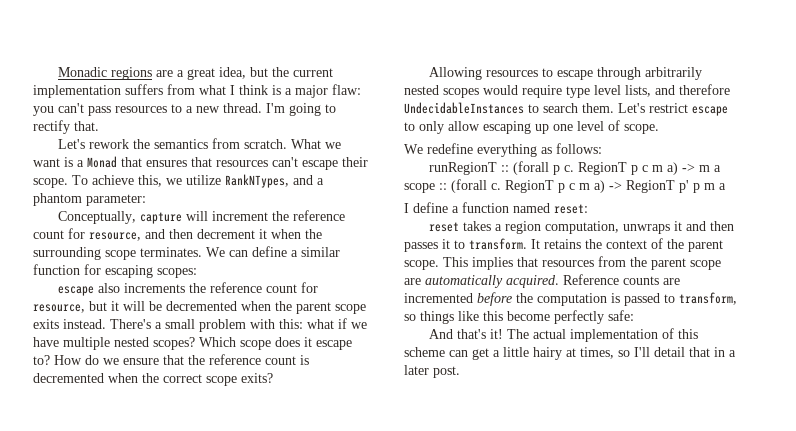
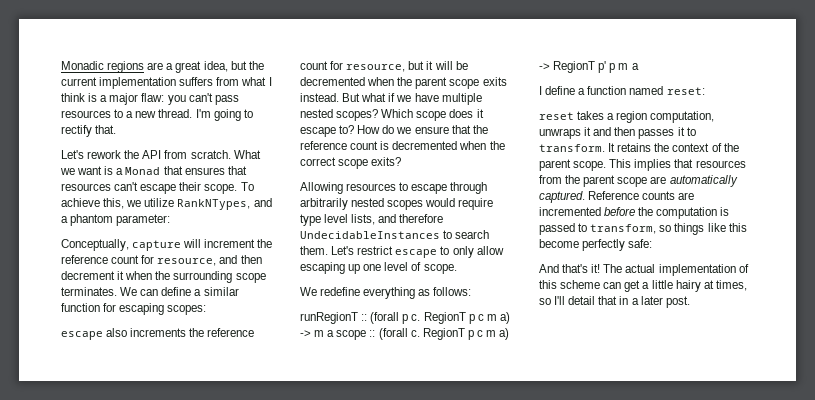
- Let's rework the semantics from scratch.
+ Let's rework the API from scratch.
- There's a small problem with this: what if we have multiple nested scopes?
+ But what if we have multiple nested scopes?
- This implies that resources from the parent scope are automatically acquired.
+ This implies that resources from the parent scope are automatically captured.

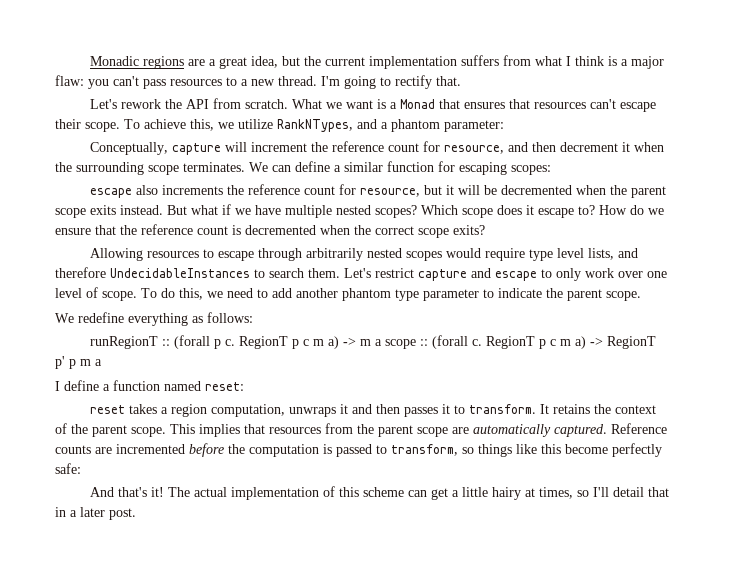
- Let's restrict escape to only allow escaping up one level of scope.
+ Let's restrict capture and escape to only work over one level of scope. To do this, we need to add another phantom type parameter to indicate the parent scope.

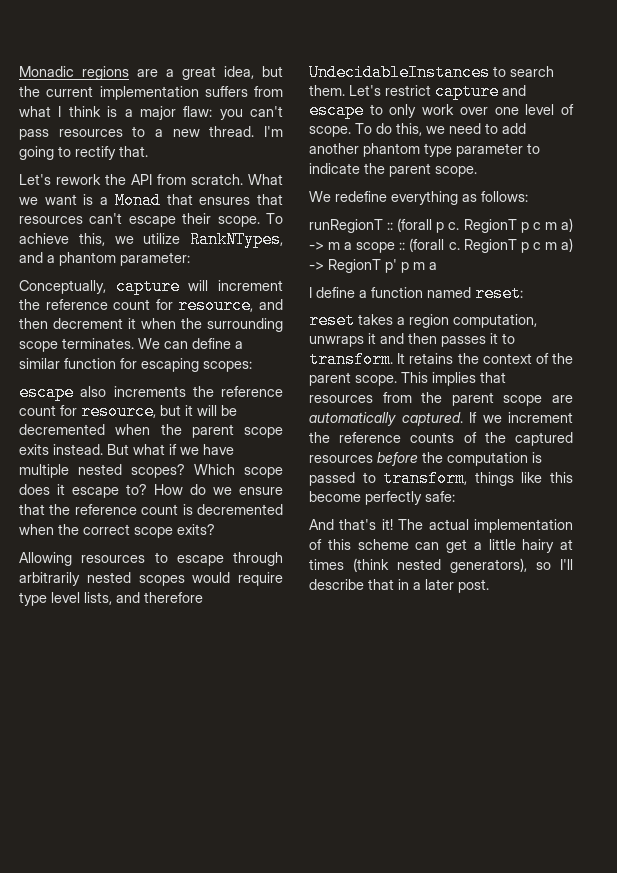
- Reference counts are incremented before the computation is passed to transform, so things like this become perfectly safe:
+ If we increment the reference counts of the captured resources before the computation is passed to transform, things like this become perfectly safe:
- The actual implementation of this scheme can get a little hairy at times, so I'll detail that in a later post.
+ The actual implementation of this scheme can get a little hairy at times (think nested generators), so I'll describe that in a later post.

